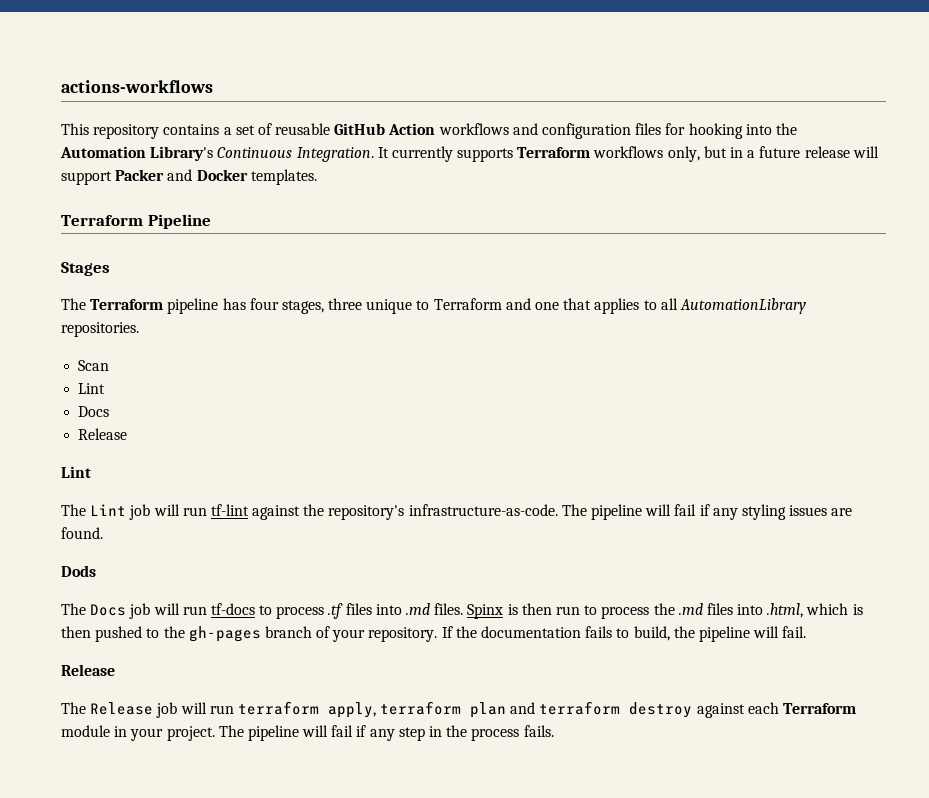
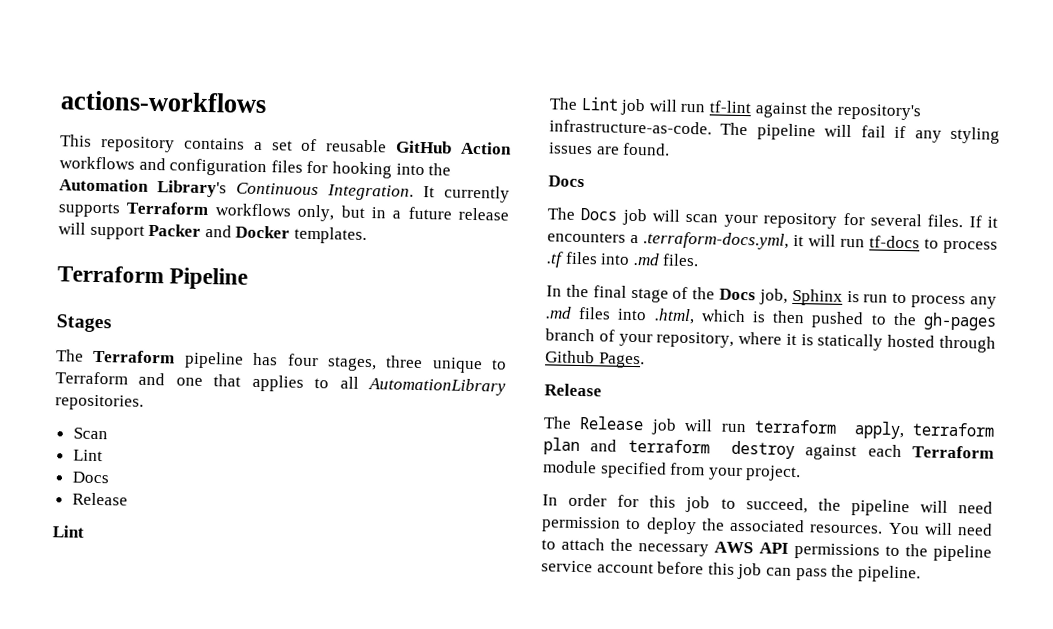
  The pipeline will fail if any styling issues are found.
- Dods
+ Docs
- The Docs job will run tf-docs to process .tf files into .md files. Spinx is then run to process the .md files into .html, which is then pushed to the gh-pages branch of your repository. If the documentation fails to build, the pipeline will fail.
+ The Docs job will scan your repository for several files. If it encounters a .terraform-docs.yml, it will run tf-docs to process .tf files into .md files.
+ In the final stage of the Docs job, Sphinx is run to process any .md files into .html, which is then pushed to the gh-pages branch of your repository, where it is statically hosted through Github Pages.
- The Release job will run terraform apply, terraform plan and terraform destroy against each Terraform module in your project. The pipeline will fail if any step in the process fails.
+ The Release job will run terraform apply, terraform plan and terraform destroy against each Terraform module specified from your project.
+ In order for this job to succeed, the pipeline will need permission to deploy the associated resources. You will need to attach the necessary AWS API permissions to the pipeline service account before this job can pass the pipeline.

